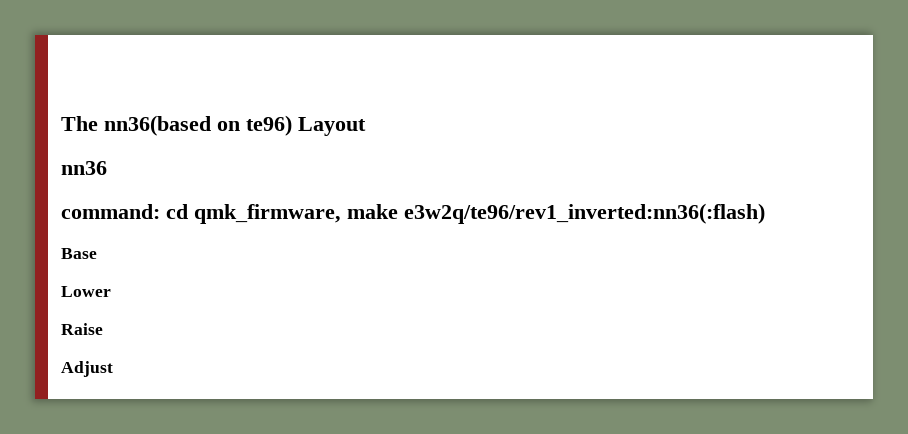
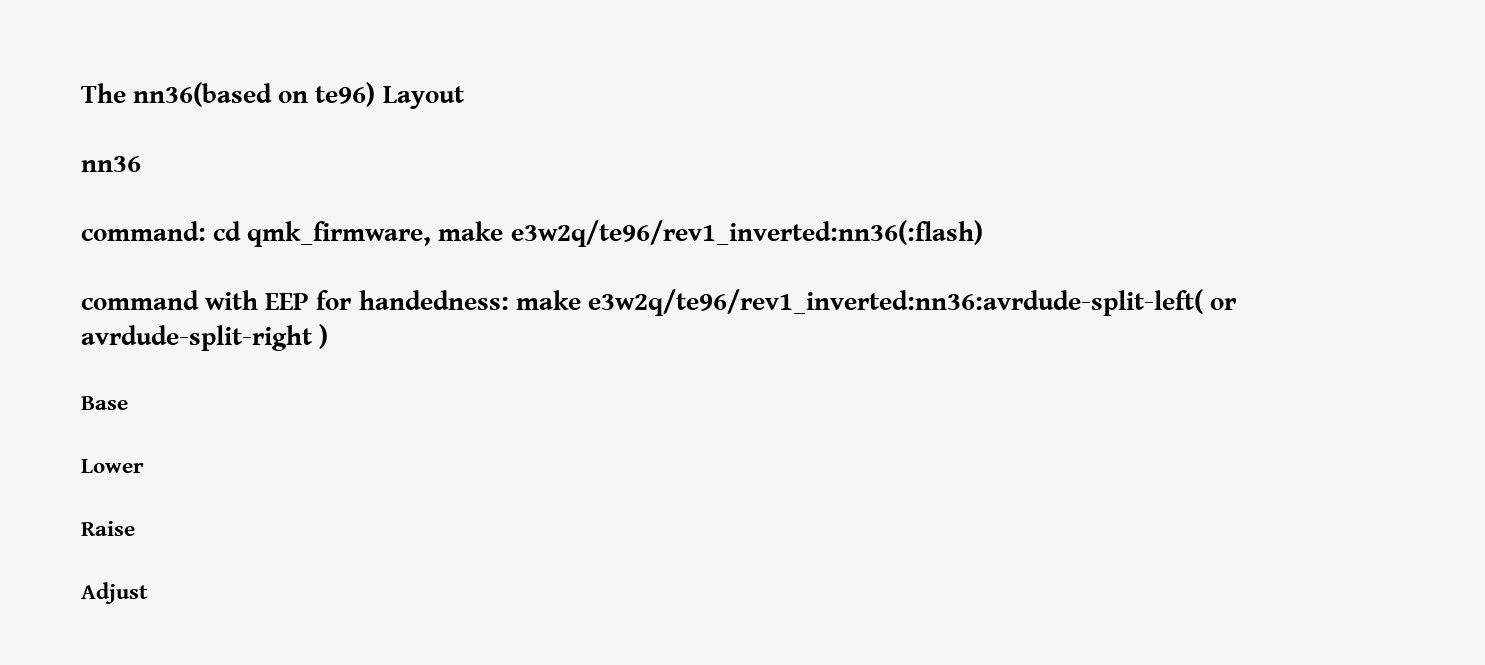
+ command with EEP for handedness: make e3w2q/te96/rev1_inverted:nn36:avrdude-split-left( or avrdude-split-right )

